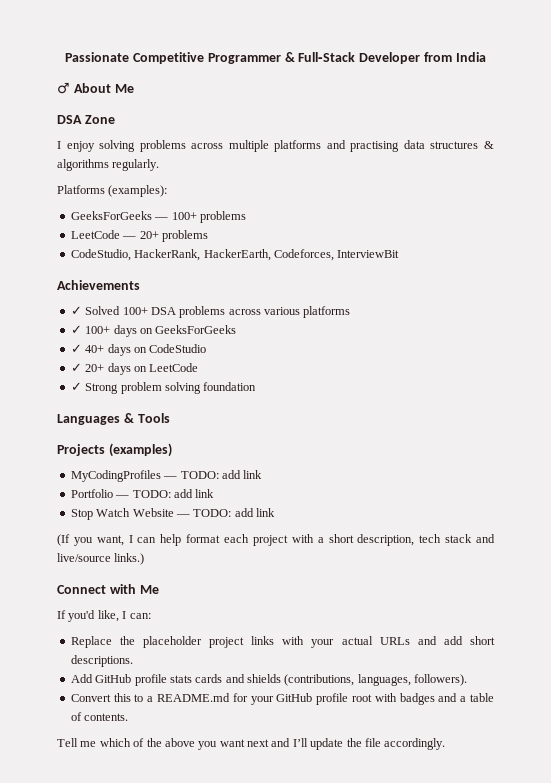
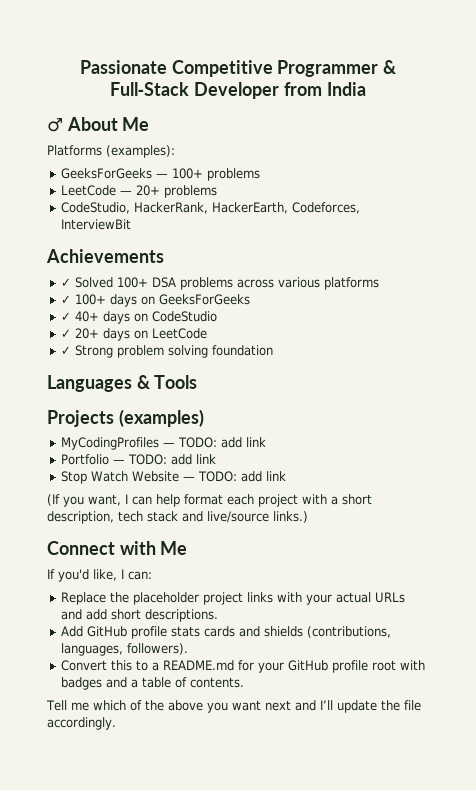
- DSA Zone
- I enjoy solving problems across multiple platforms and practising data structures & algorithms regularly.

